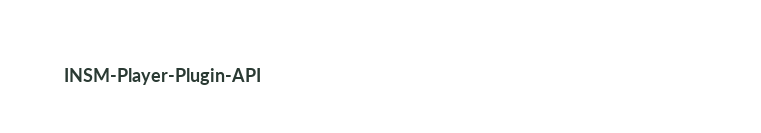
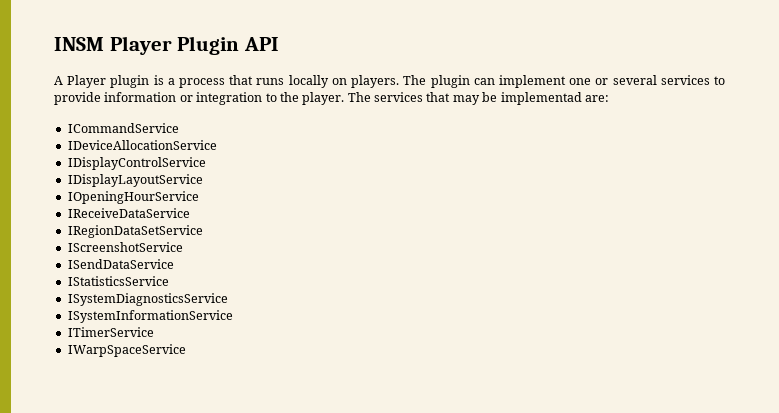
- INSM-Player-Plugin-API
+ INSM Player Plugin API
+ A Player plugin is a process that runs locally on players. The plugin can implement one or several services to provide information or integration to the player. The services that may be implementad are:
+ ICommandService
+ IDeviceAllocationService
+ IDisplayControlService
+ IDisplayLayoutService
+ IOpeningHourService
+ IReceiveDataService
+ IRegionDataSetService
+ IScreenshotService
+ ISendDataService
+ IStatisticsService
+ ISystemDiagnosticsService
+ ISystemInformationService
+ ITimerService
+ IWarpSpaceService

